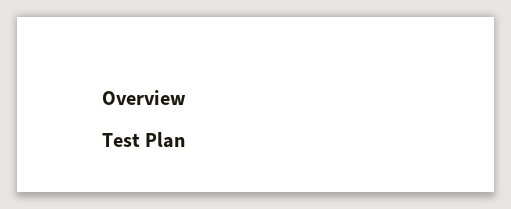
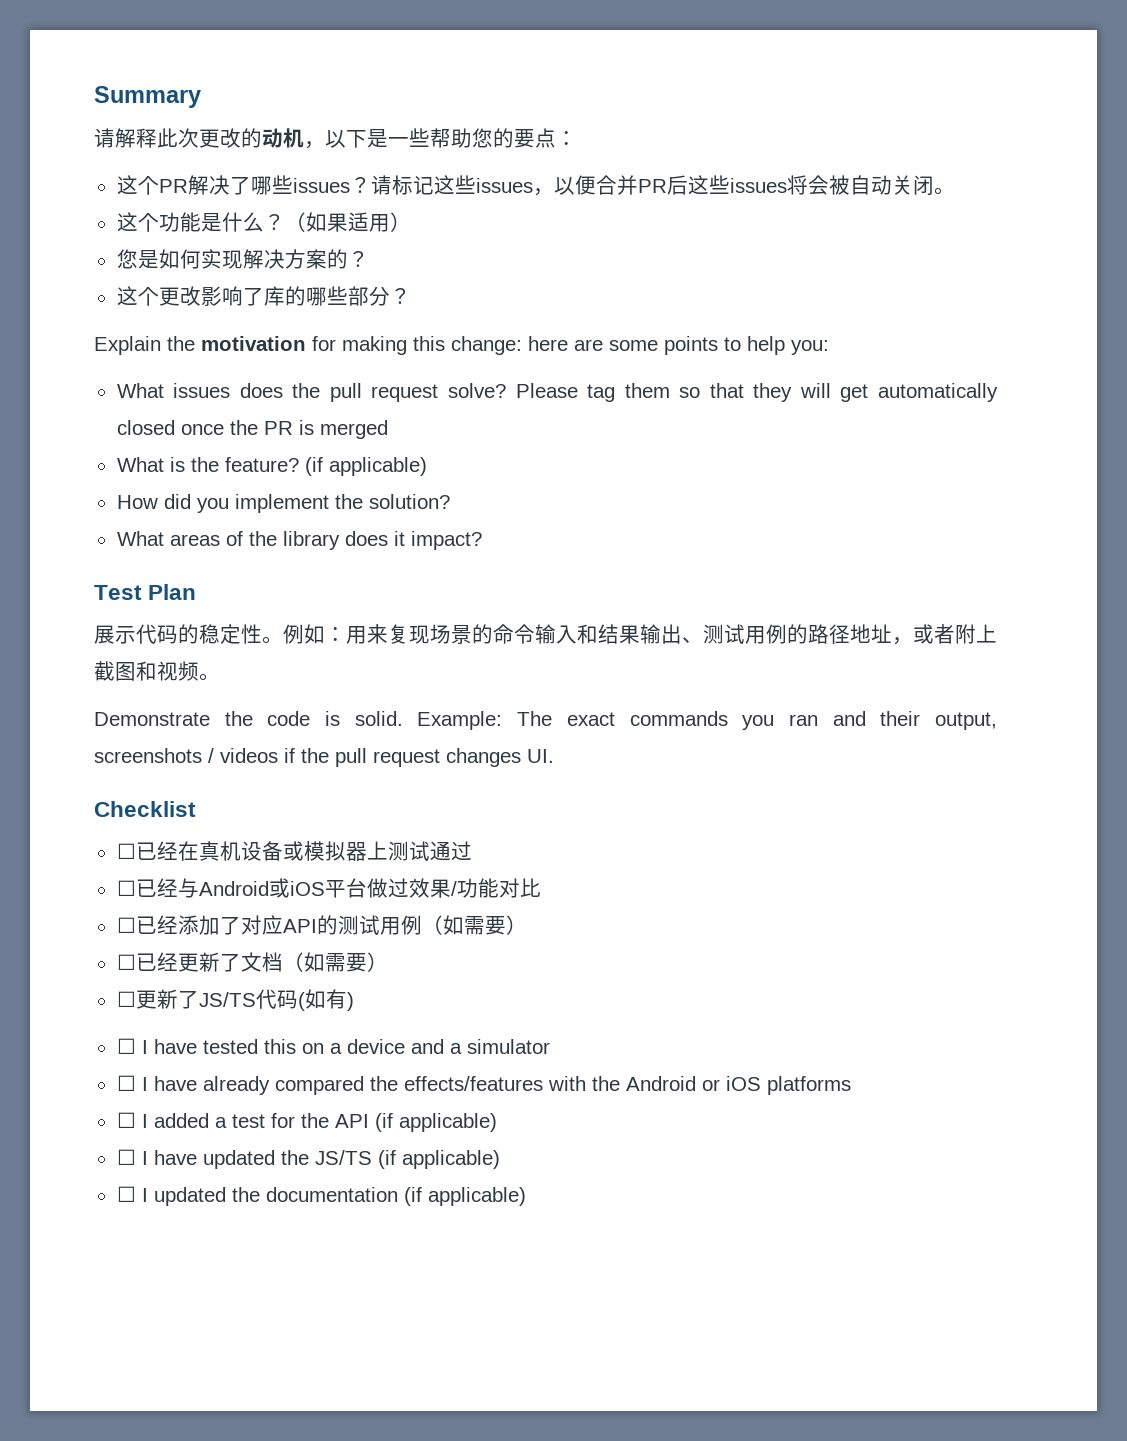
- Overview
+ Summary
+ 请解释此次更改的动机，以下是一些帮助您的要点：
+ 这个PR解决了哪些issues？请标记这些issues，以便合并PR后这些issues将会被自动关闭。
+ 这个功能是什么？（如果适用）
+ 您是如何实现解决方案的？
+ 这个更改影响了库的哪些部分？
+ Explain the motivation for making this change: here are some points to help you:
+ What issues does the pull request solve? Please tag them so that they will get automatically closed once the PR is merged
+ What is the feature? (if applicable)
+ How did you implement the solution?
+ What areas of the library does it impact?
  Test Plan
+ 展示代码的稳定性。例如：用来复现场景的命令输入和结果输出、测试用例的路径地址，或者附上截图和视频。
+ Demonstrate the code is solid. Example: The exact commands you ran and their output, screenshots / videos if the pull request changes UI.
+ Checklist
+ ☐已经在真机设备或模拟器上测试通过
+ ☐已经与Android或iOS平台做过效果/功能对比
+ ☐已经添加了对应API的测试用例（如需要）
+ ☐已经更新了文档（如需要）
+ ☐更新了JS/TS代码(如有)
+ ☐ I have tested this on a device and a simulator
+ ☐ I have already compared the effects/features with the Android or iOS platforms
+ ☐ I added a test for the API (if applicable)
+ ☐ I have updated the JS/TS (if applicable)
+ ☐ I updated the documentation (if applicable)

